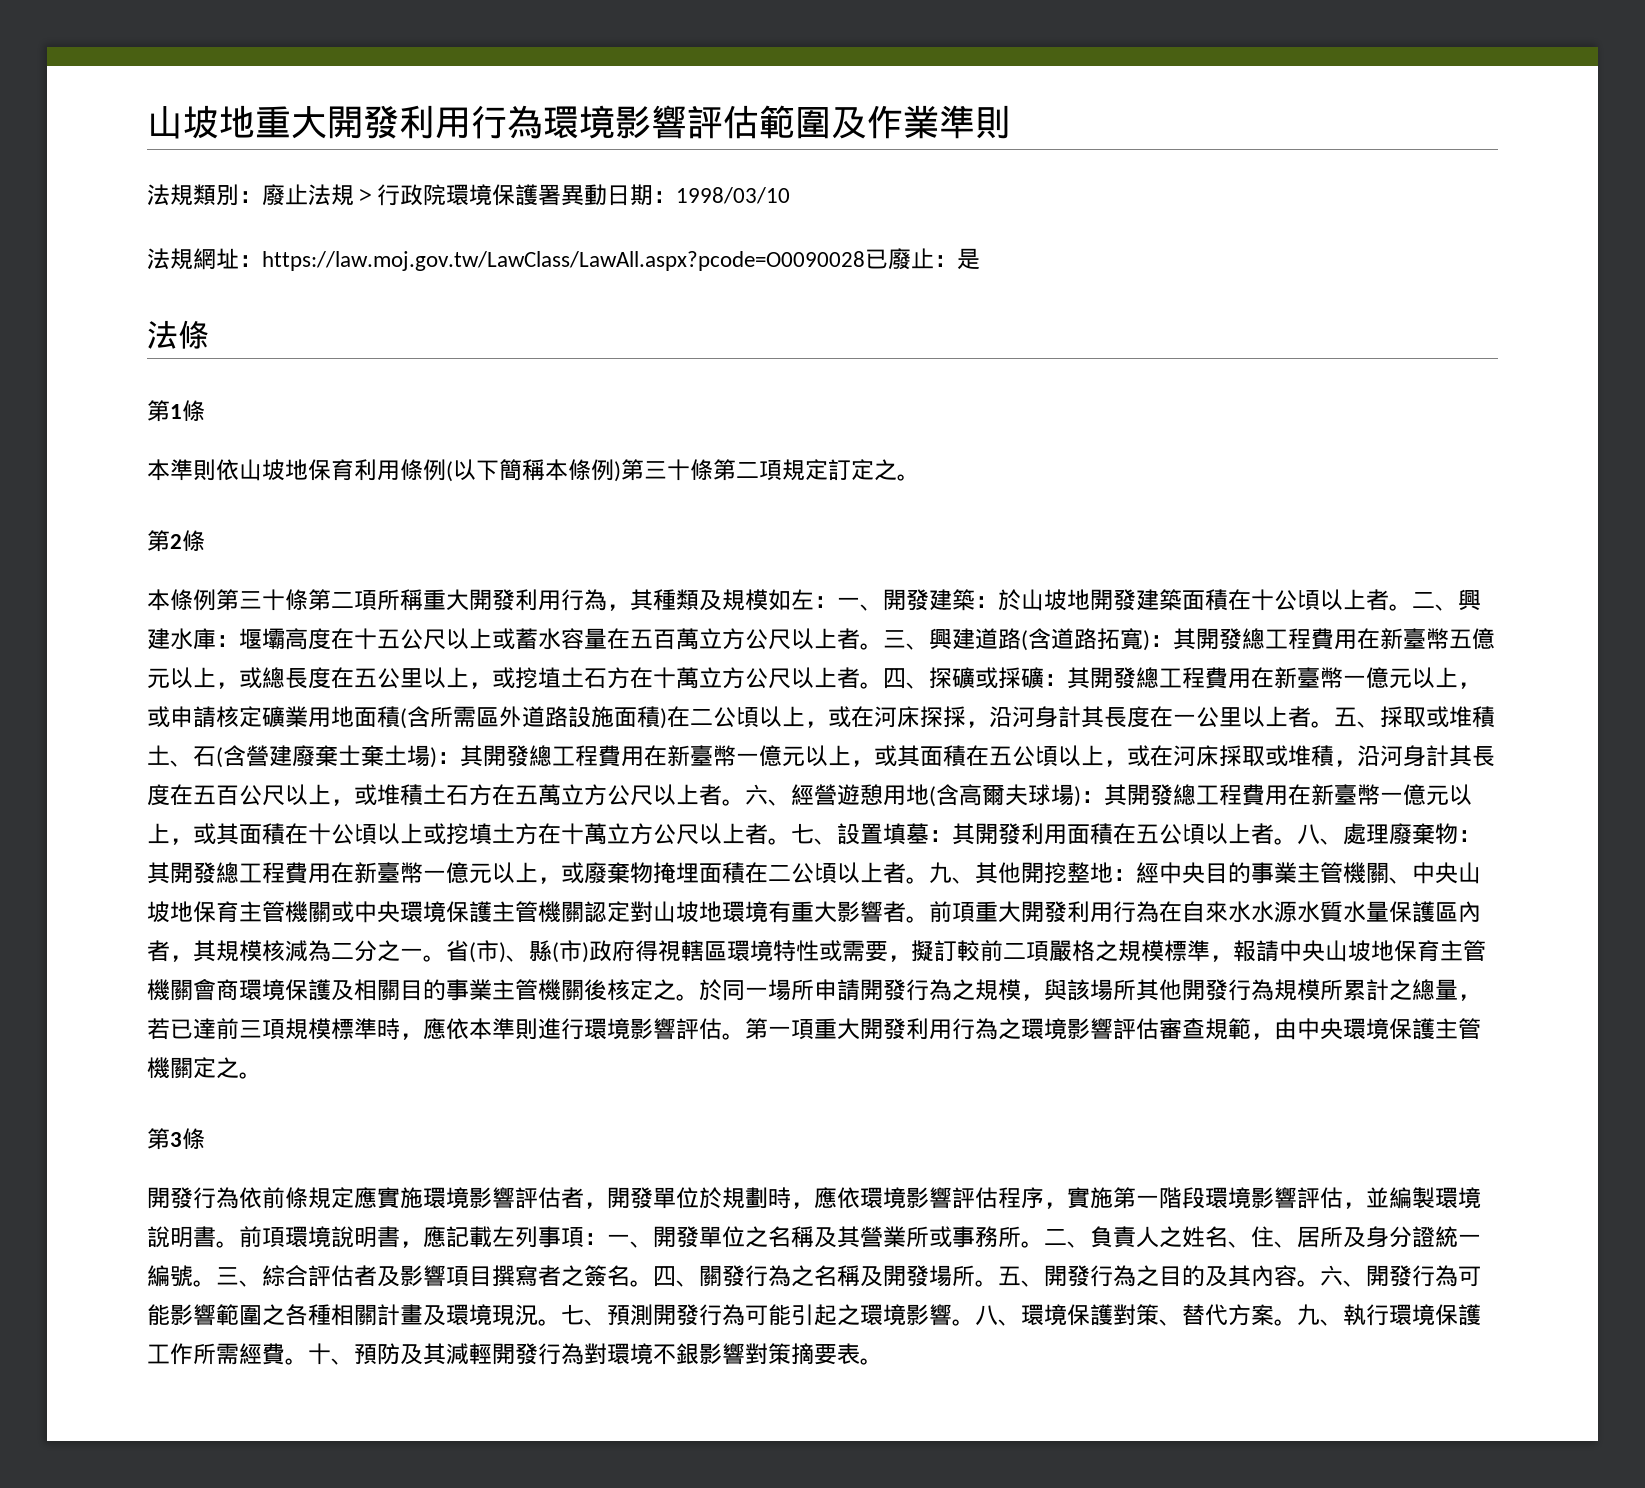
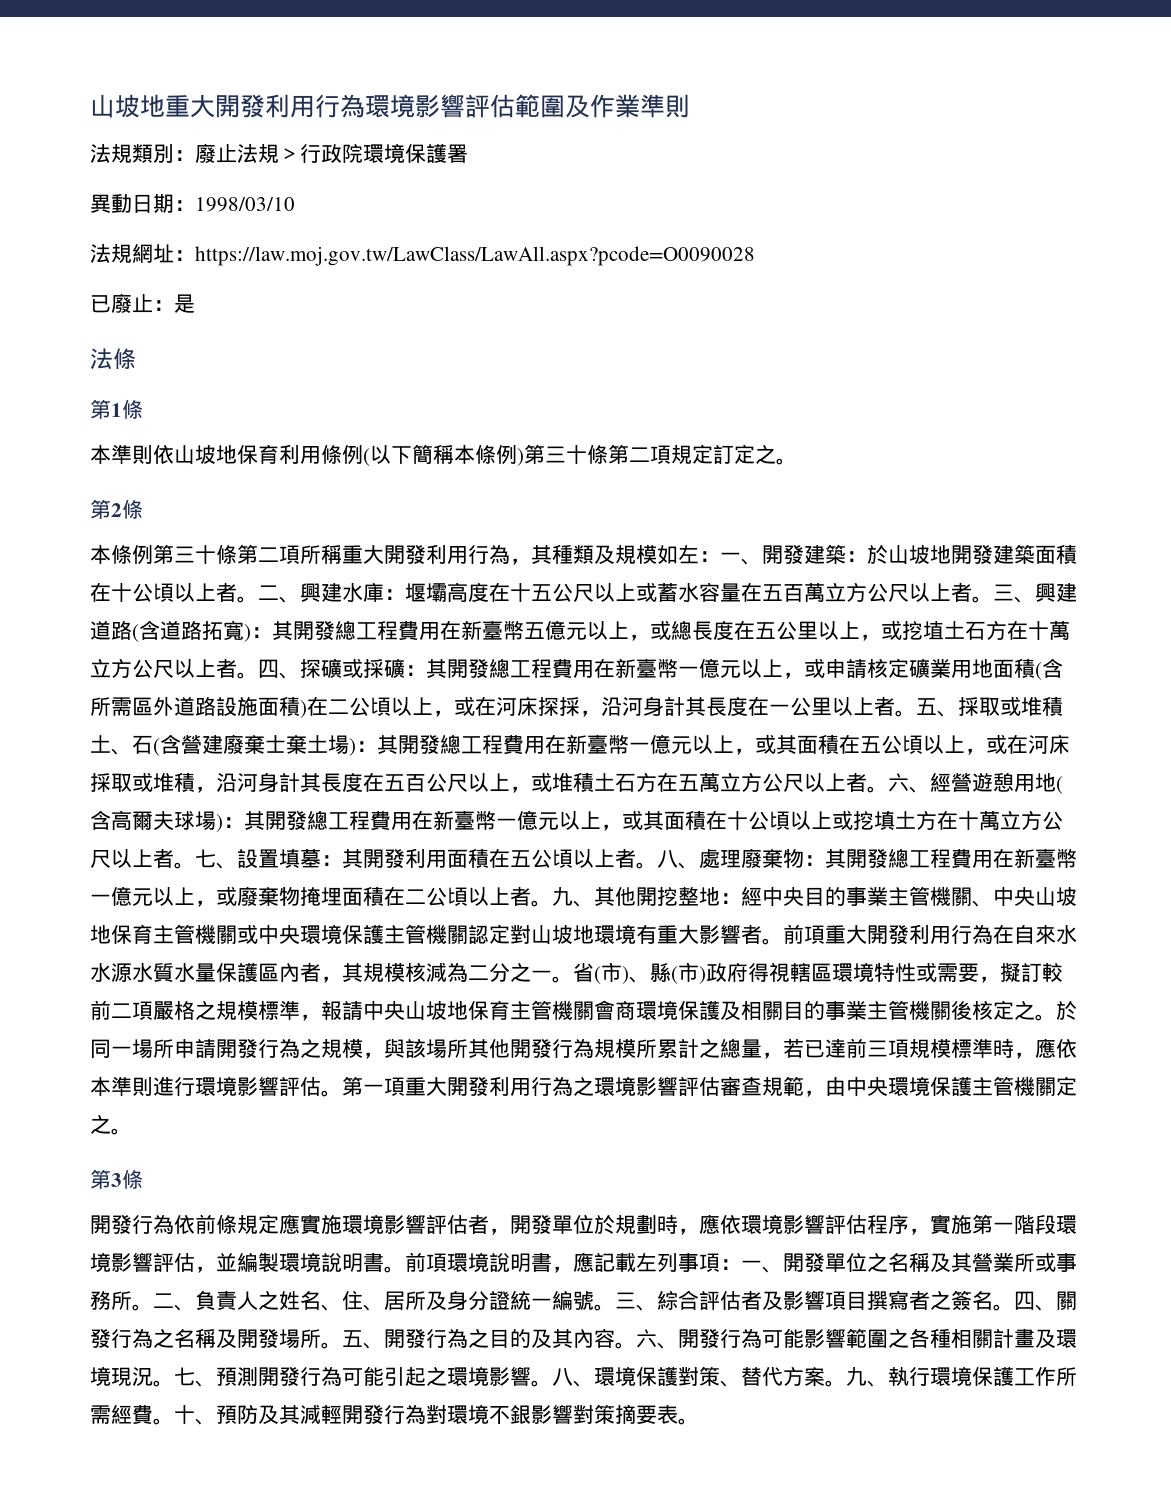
- 法規類別：廢止法規＞行政院環境保護署異動日期：1998/03/10
+ 法規類別：廢止法規＞行政院環境保護署
+ 異動日期：1998/03/10
- 法規網址：https://law.moj.gov.tw/LawClass/LawAll.aspx?pcode=O0090028已廢止：是
+ 法規網址：https://law.moj.gov.tw/LawClass/LawAll.aspx?pcode=O0090028
+ 已廢止：是

